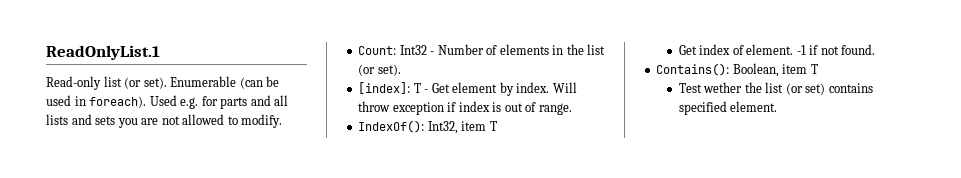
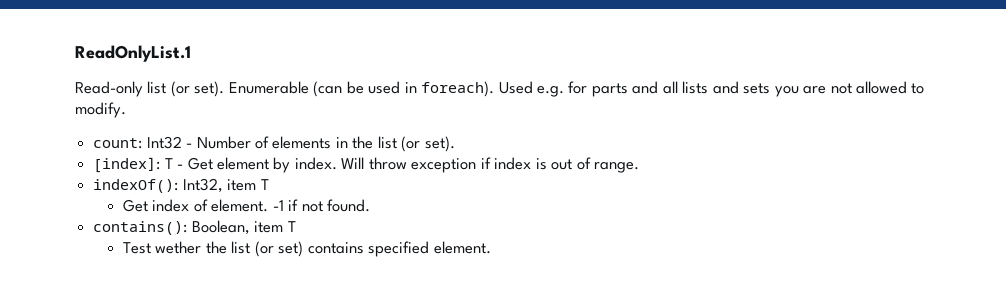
- Count: Int32 - Number of elements in the list (or set).
+ count: Int32 - Number of elements in the list (or set).
- IndexOf(): Int32, item T
+ indexOf(): Int32, item T
- Contains(): Boolean, item T
+ contains(): Boolean, item T

